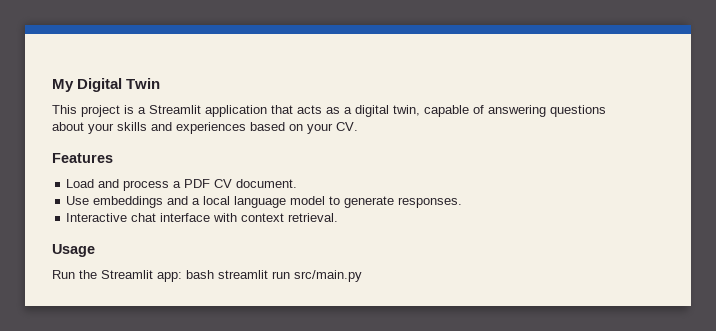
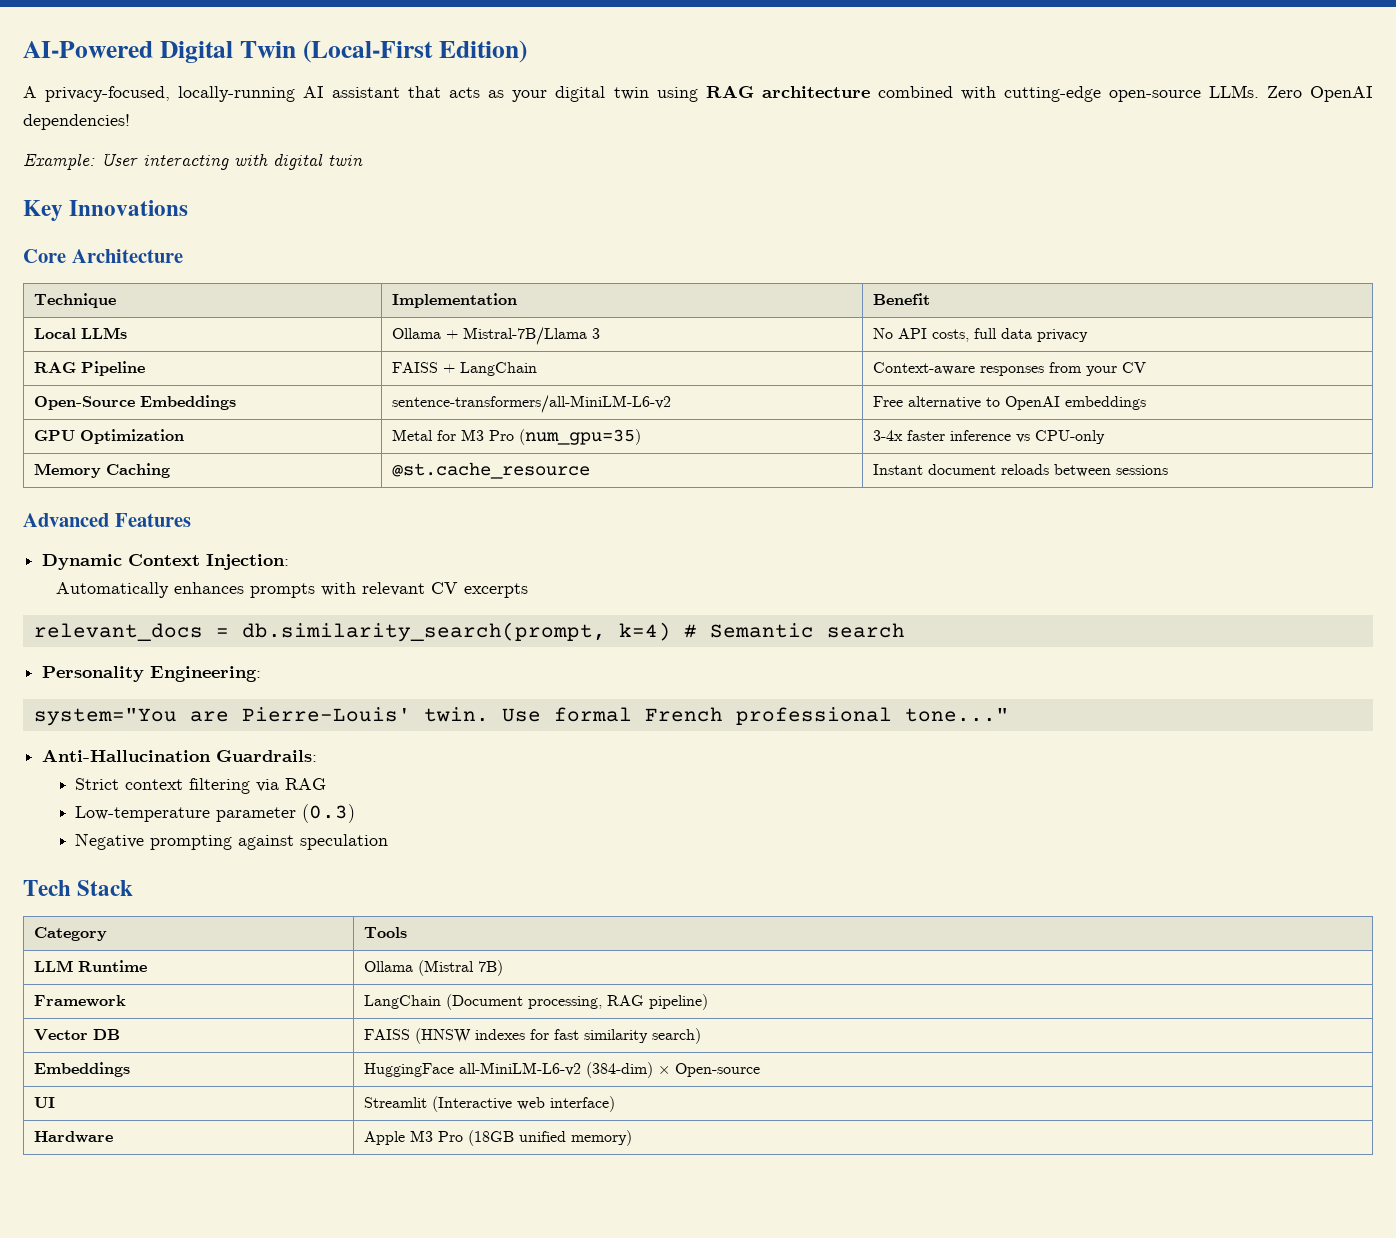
- My Digital Twin
- This project is a Streamlit application that acts as a digital twin, capable of answering questions about your skills and experiences based on your CV.
- Features
- Load and process a PDF CV document.
- Use embeddings and a local language model to generate responses.
- Interactive chat interface with context retrieval.
- Usage
- Run the Streamlit app: bash streamlit run src/main.py
+ AI-Powered Digital Twin (Local-First Edition)
+ A privacy-focused, locally-running AI assistant that acts as your digital twin using RAG architecture combined with cutting-edge open-source LLMs. Zero OpenAI dependencies!
+ Example: User interacting with digital twin
+ Key Innovations
+ Core Architecture
+ Technique | Implementation | Benefit
+ Local LLMs | Ollama + Mistral-7B/Llama 3 | No API costs, full data privacy
+ RAG Pipeline | FAISS + LangChain | Context-aware responses from your CV
+ Open-Source Embeddings | sentence-transformers/all-MiniLM-L6-v2 | Free alternative to OpenAI embeddings
+ GPU Optimization | Metal for M3 Pro (num_gpu=35) | 3-4x faster inference vs CPU-only
+ Memory Caching | @st.cache_resource | Instant document reloads between sessions
+ Advanced Features
+ Dynamic Context Injection:
+ Automatically enhances prompts with relevant CV excerpts
+ relevant_docs = db.similarity_search(prompt, k=4) # Semantic search
+ Personality Engineering:
+ system="You are Pierre-Louis' twin. Use formal French professional tone..."
+ Anti-Hallucination Guardrails:
+ Strict context filtering via RAG
+ Low-temperature parameter (0.3)
+ Negative prompting against speculation
+ Tech Stack
+ Category | Tools
+ LLM Runtime | Ollama (Mistral 7B)
+ Framework | LangChain (Document processing, RAG pipeline)
+ Vector DB | FAISS (HNSW indexes for fast similarity search)
+ Embeddings | HuggingFace all-MiniLM-L6-v2 (384-dim) × Open-source
+ UI | Streamlit (Interactive web interface)
+ Hardware | Apple M3 Pro (18GB unified memory)

